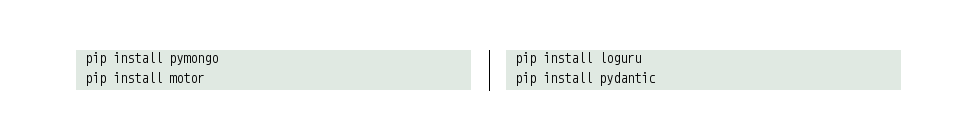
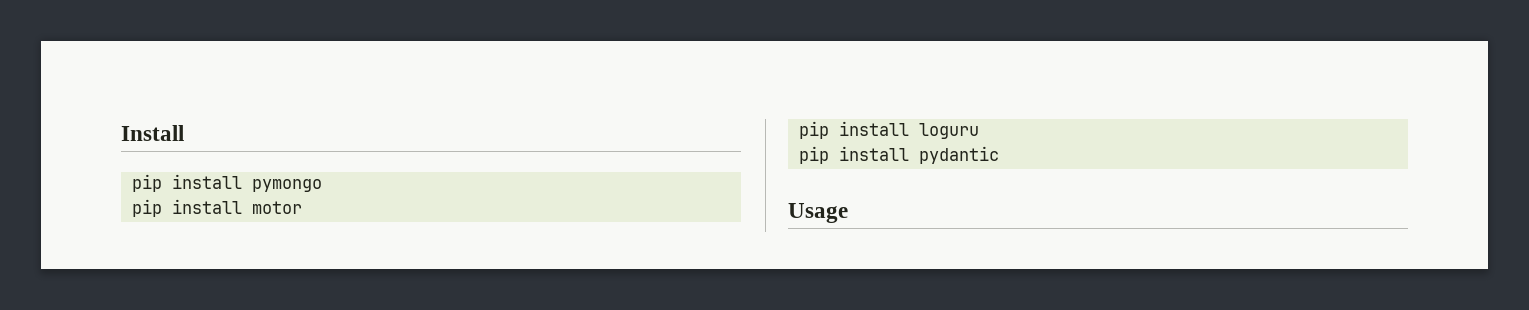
+ Install
+ Usage

